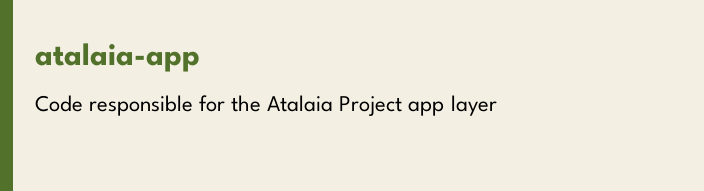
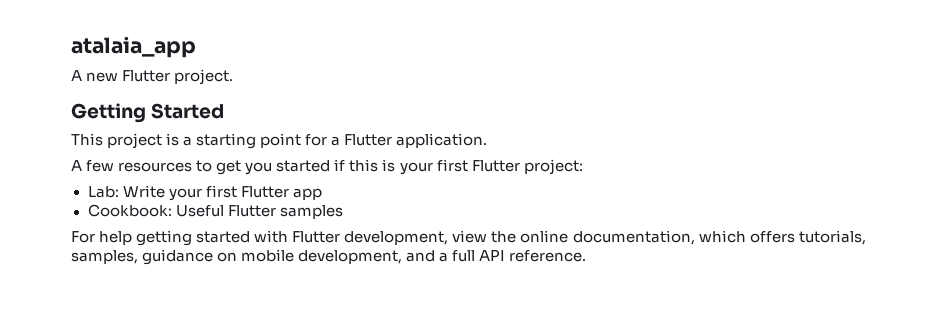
- atalaia-app
- Code responsible for the Atalaia Project app layer
+ atalaia_app
+ A new Flutter project.
+ Getting Started
+ This project is a starting point for a Flutter application.
+ A few resources to get you started if this is your first Flutter project:
+ Lab: Write your first Flutter app
+ Cookbook: Useful Flutter samples
+ For help getting started with Flutter development, view the online documentation, which offers tutorials, samples, guidance on mobile development, and a full API reference.

